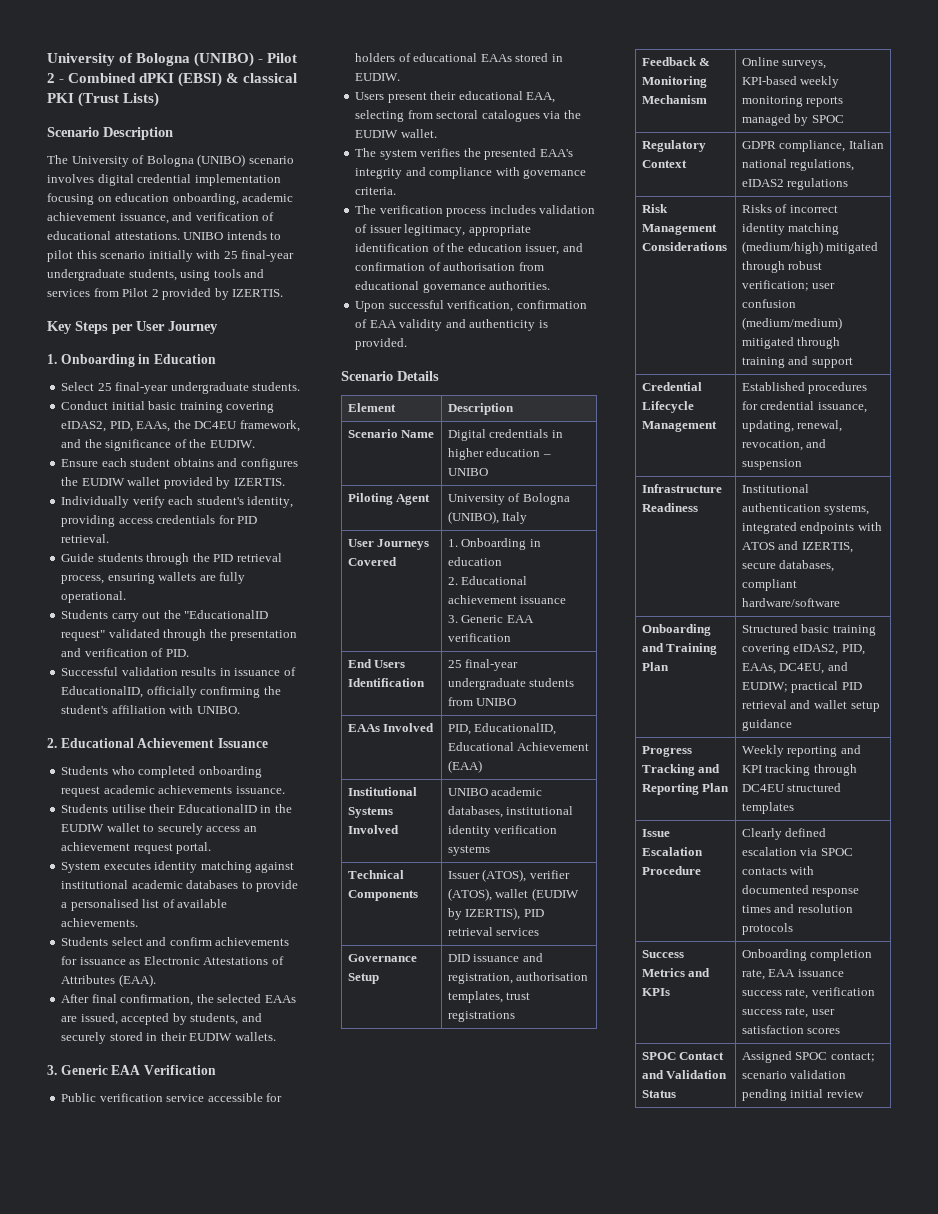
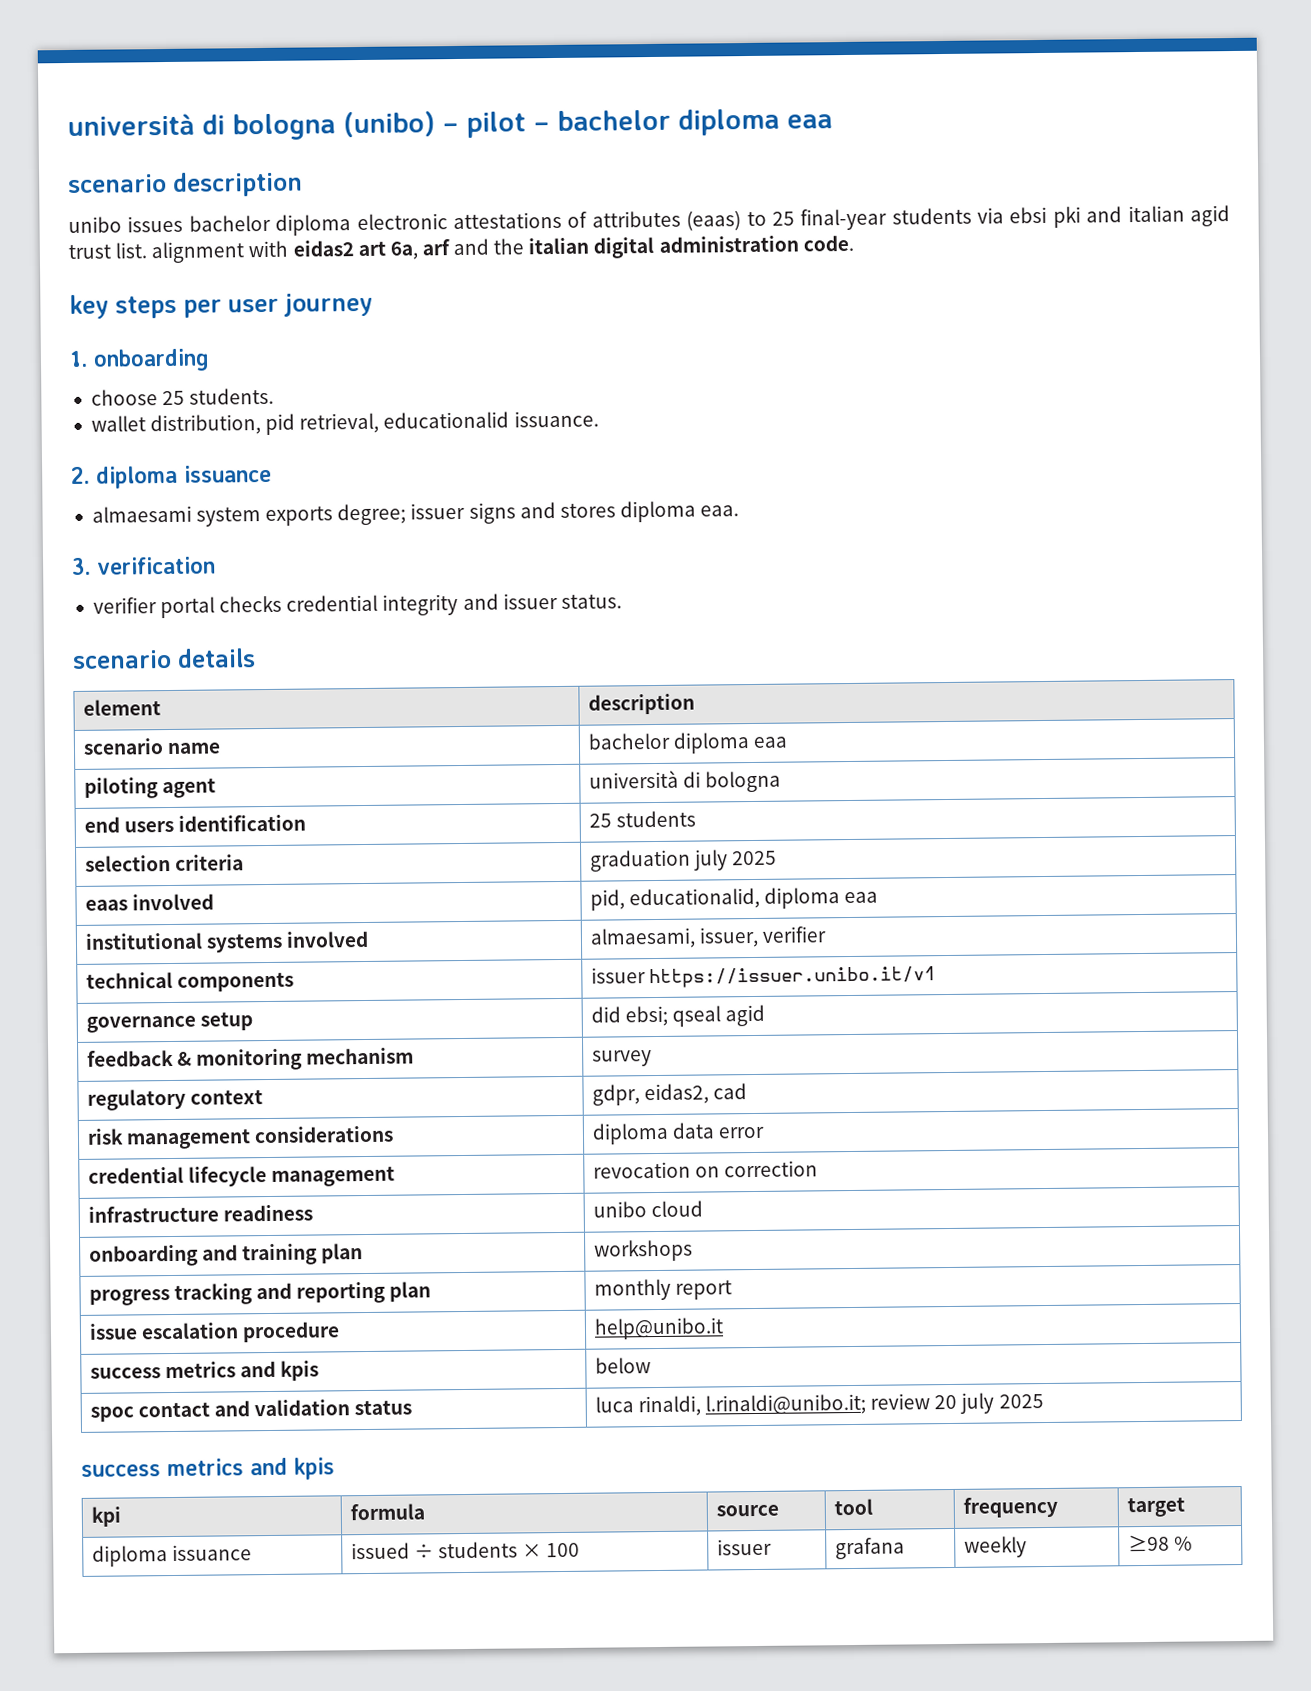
- University of Bologna (UNIBO) - Pilot 2 - Combined dPKI (EBSI) & classical PKI (Trust Lists)
- Scenario Description
- The University of Bologna (UNIBO) scenario involves digital credential implementation focusing on education onboarding, academic achievement issuance, and verification of educational attestations. UNIBO intends to pilot this scenario initially with 25 final-year undergraduate students, using tools and services from Pilot 2 provided by IZERTIS.
- Key Steps per User Journey
- 1. Onboarding in Education
- Select 25 final-year undergraduate students.
- Conduct initial basic training covering eIDAS2, PID, EAAs, the DC4EU framework, and the significance of the EUDIW.
- Ensure each student obtains and configures the EUDIW wallet provided by IZERTIS.
- Individually verify each student's identity, providing access credentials for PID retrieval.
- Guide students through the PID retrieval process, ensuring wallets are fully operational.
- Students carry out the "EducationalID request" validated through the presentation and verification of PID.
- Successful validation results in issuance of EducationalID, officially confirming the student's affiliation with UNIBO.
- 2. Educational Achievement Issuance
- Students who completed onboarding request academic achievements issuance.
- Students utilise their EducationalID in the EUDIW wallet to securely access an achievement request portal.
- System executes identity matching against institutional academic databases to provide a personalised list of available achievements.
- Students select and confirm achievements for issuance as Electronic Attestations of Attributes (EAA).
- After final confirmation, the selected EAAs are issued, accepted by students, and securely stored in their EUDIW wallets.
- 3. Generic EAA Verification
- Public verification service accessible for holders of educational EAAs stored in EUDIW.
- Users present their educational EAA, selecting from sectoral catalogues via the EUDIW wallet.
- The system verifies the presented EAA's integrity and compliance with governance criteria.
- The verification process includes validation of issuer legitimacy, appropriate identification of the education issuer, and confirmation of authorisation from educational governance authorities.
- Upon successful verification, confirmation of EAA validity and authenticity is provided.
- Scenario Details
- Element | Description
- Scenario Name | Digital credentials in higher education – UNIBO
- Piloting Agent | University of Bologna (UNIBO), Italy
- User Journeys Covered | 1. Onboarding in education
- 2. Educational achievement issuance
- 3. Generic EAA verification
- End Users Identification | 25 final-year undergraduate students from UNIBO
- EAAs Involved | PID, EducationalID, Educational Achievement (EAA)
- Institutional Systems Involved | UNIBO academic databases, institutional identity verification systems
- Technical Components | Issuer (ATOS), verifier (ATOS), wallet (EUDIW by IZERTIS), PID retrieval services
- Governance Setup | DID issuance and registration, authorisation templates, trust registrations
- Feedback & Monitoring Mechanism | Online surveys, KPI-based weekly monitoring reports managed by SPOC
- Regulatory Context | GDPR compliance, Italian national regulations, eIDAS2 regulations
- Risk Management Considerations | Risks of incorrect identity matching (medium/high) mitigated through robust verification; user confusion (medium/medium) mitigated through training and support
- Credential Lifecycle Management | Established procedures for credential issuance, updating, renewal, revocation, and suspension
- Infrastructure Readiness | Institutional authentication systems, integrated endpoints with ATOS and IZERTIS, secure databases, compliant hardware/software
- Onboarding and Training Plan | Structured basic training covering eIDAS2, PID, EAAs, DC4EU, and EUDIW; practical PID retrieval and wallet setup guidance
- Progress Tracking and Reporting Plan | Weekly reporting and KPI tracking through DC4EU structured templates
- Issue Escalation Procedure | Clearly defined escalation via SPOC contacts with documented response times and resolution protocols
- Success Metrics and KPIs | Onboarding completion rate, EAA issuance success rate, verification success rate, user satisfaction scores
- SPOC Contact and Validation Status | Assigned SPOC contact; scenario validation pending initial review
+ università di bologna (unibo) – pilot – bachelor diploma eaa
+ scenario description
+ unibo issues bachelor diploma electronic attestations of attributes (eaas) to 25 final‑year students via ebsi pki and italian agid trust list. alignment with eidas2 art 6a, arf and the italian digital administration code.
+ key steps per user journey
+ 1. onboarding
+ choose 25 students.
+ wallet distribution, pid retrieval, educationalid issuance.
+ 2. diploma issuance
+ almaesami system exports degree; issuer signs and stores diploma eaa.
+ 3. verification
+ verifier portal checks credential integrity and issuer status.
+ scenario details
+ element | description
+ scenario name | bachelor diploma eaa
+ piloting agent | università di bologna
+ end users identification | 25 students
+ selection criteria | graduation july 2025
+ eaas involved | pid, educationalid, diploma eaa
+ institutional systems involved | almaesami, issuer, verifier
+ technical components | issuer https://issuer.unibo.it/v1
+ governance setup | did ebsi; qseal agid
+ feedback & monitoring mechanism | survey
+ regulatory context | gdpr, eidas2, cad
+ risk management considerations | diploma data error
+ credential lifecycle management | revocation on correction
+ infrastructure readiness | unibo cloud
+ onboarding and training plan | workshops
+ progress tracking and reporting plan | monthly report
+ issue escalation procedure | help@unibo.it
+ success metrics and kpis | below
+ spoc contact and validation status | luca rinaldi, l.rinaldi@unibo.it; review 20 july 2025
+ success metrics and kpis
+ kpi | formula | source | tool | frequency | target
+ diploma issuance | issued ÷ students × 100 | issuer | grafana | weekly | ≥98 %

